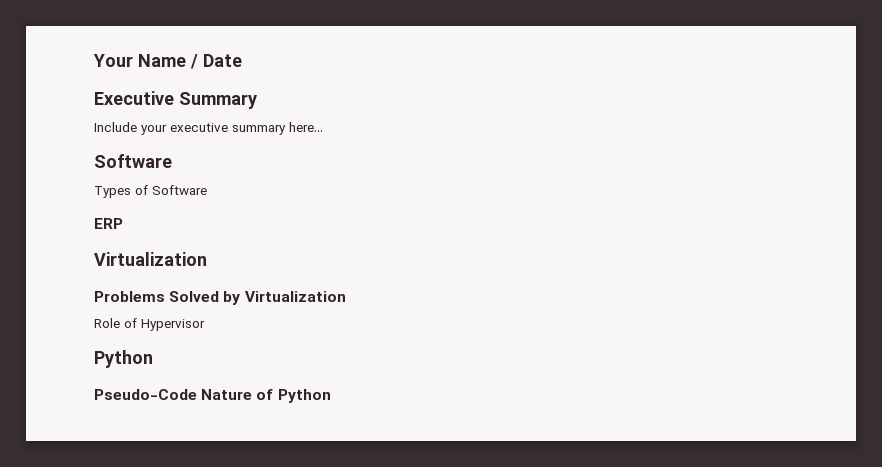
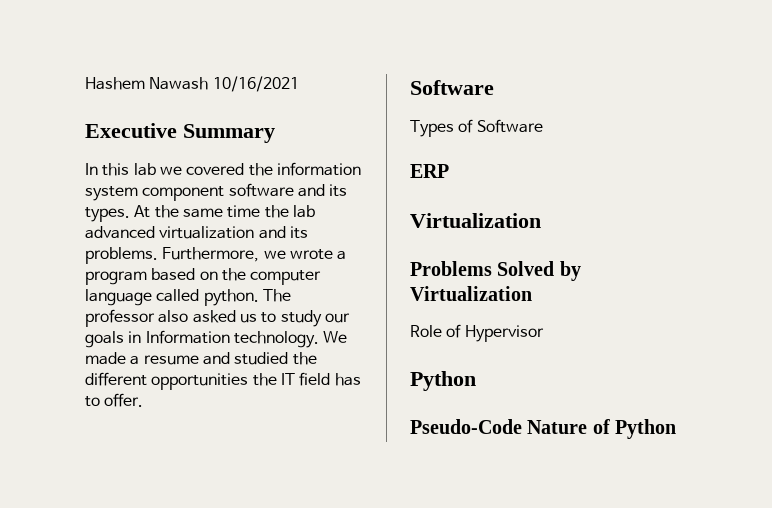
- Your Name / Date
+ Hashem Nawash 10/16/2021
  Executive Summary
- Include your executive summary here...
+ In this lab we covered the information system component software and its types. At the same time the lab advanced virtualization and its problems. Furthermore, we wrote a program based on the computer language called python. The professor also asked us to study our goals in Information technology. We made a resume and studied the different opportunities the IT field has to offer.

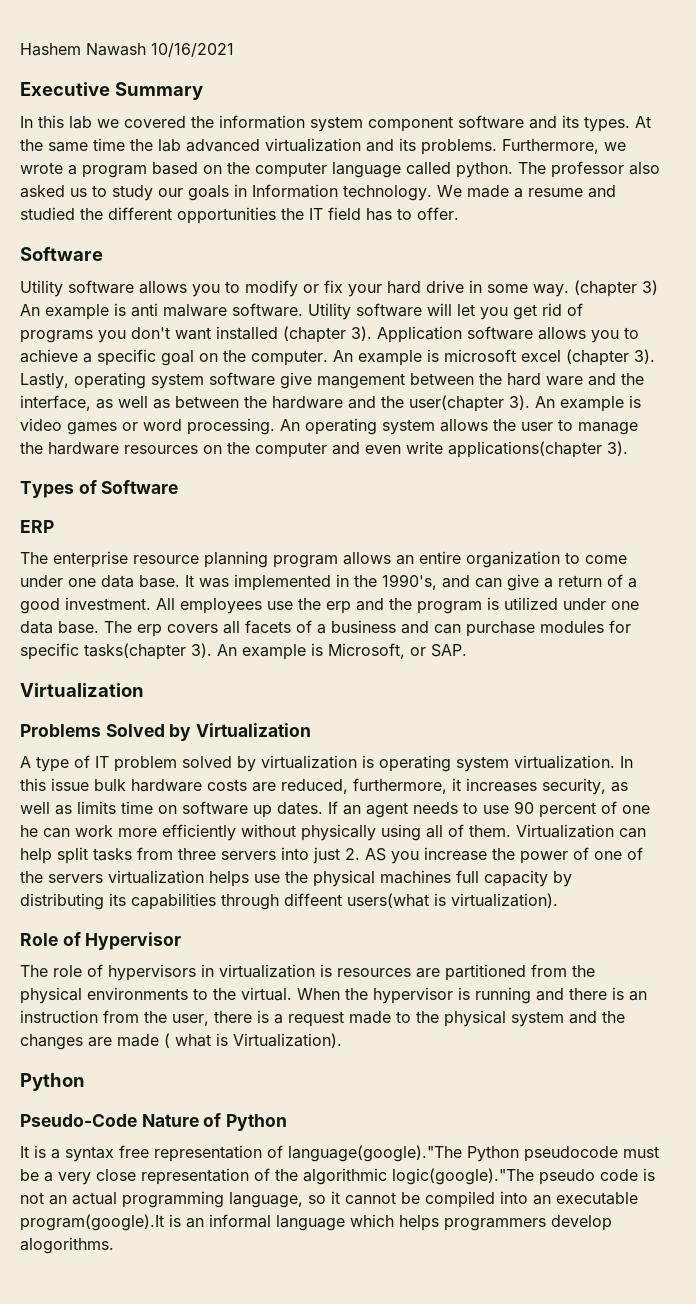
+ Utility software allows you to modify or fix your hard drive in some way. (chapter 3) An example is anti malware software. Utility software will let you get rid of programs you don't want installed (chapter 3). Application software allows you to achieve a specific goal on the computer. An example is microsoft excel (chapter 3). Lastly, operating system software give mangement between the hard ware and the interface, as well as between the hardware and the user(chapter 3). An example is video games or word processing. An operating system allows the user to manage the hardware resources on the computer and even write applications(chapter 3).
  Types of Software
  ERP
+ The enterprise resource planning program allows an entire organization to come under one data base. It was implemented in the 1990's, and can give a return of a good investment. All employees use the erp and the program is utilized under one data base. The erp covers all facets of a business and can purchase modules for specific tasks(chapter 3). An example is Microsoft, or SAP.
+ A type of IT problem solved by virtualization is operating system virtualization. In this issue bulk hardware costs are reduced, furthermore, it increases security, as well as limits time on software up dates. If an agent needs to use 90 percent of one he can work more efficiently without physically using all of them. Virtualization can help split tasks from three servers into just 2. AS you increase the power of one of the servers virtualization helps use the physical machines full capacity by distributing its capabilities through diffeent users(what is virtualization).
  Role of Hypervisor
+ The role of hypervisors in virtualization is resources are partitioned from the physical environments to the virtual. When the hypervisor is running and there is an instruction from the user, there is a request made to the physical system and the changes are made ( what is Virtualization).
+ It is a syntax free representation of language(google)."The Python pseudocode must be a very close representation of the algorithmic logic(google)."The pseudo code is not an actual programming language, so it cannot be compiled into an executable program(google).It is an informal language which helps programmers develop alogorithms.

